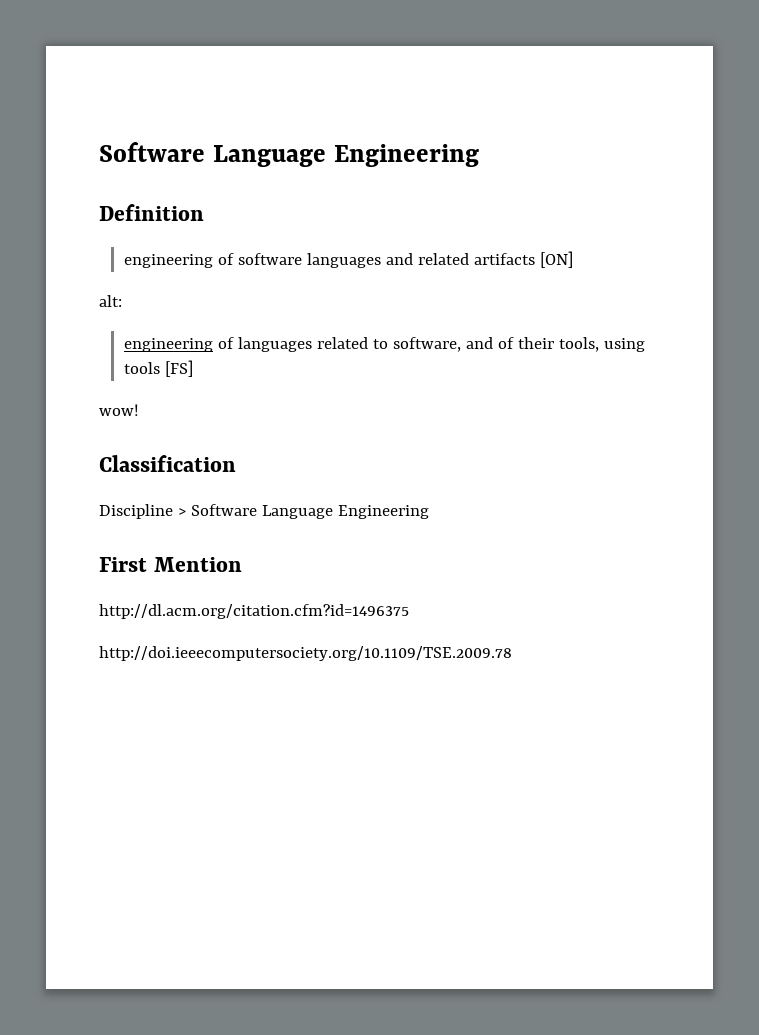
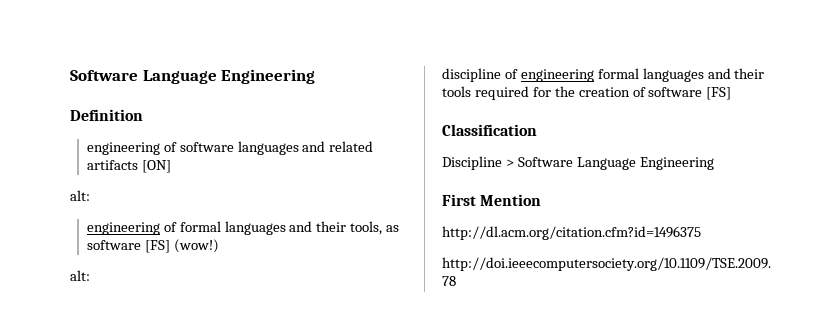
- engineering of languages related to software, and of their tools, using tools [FS]
- wow!
+ engineering of formal languages and their tools, as software [FS] (wow!)
+ alt:
+ discipline of engineering formal languages and their tools required for the creation of software [FS]

